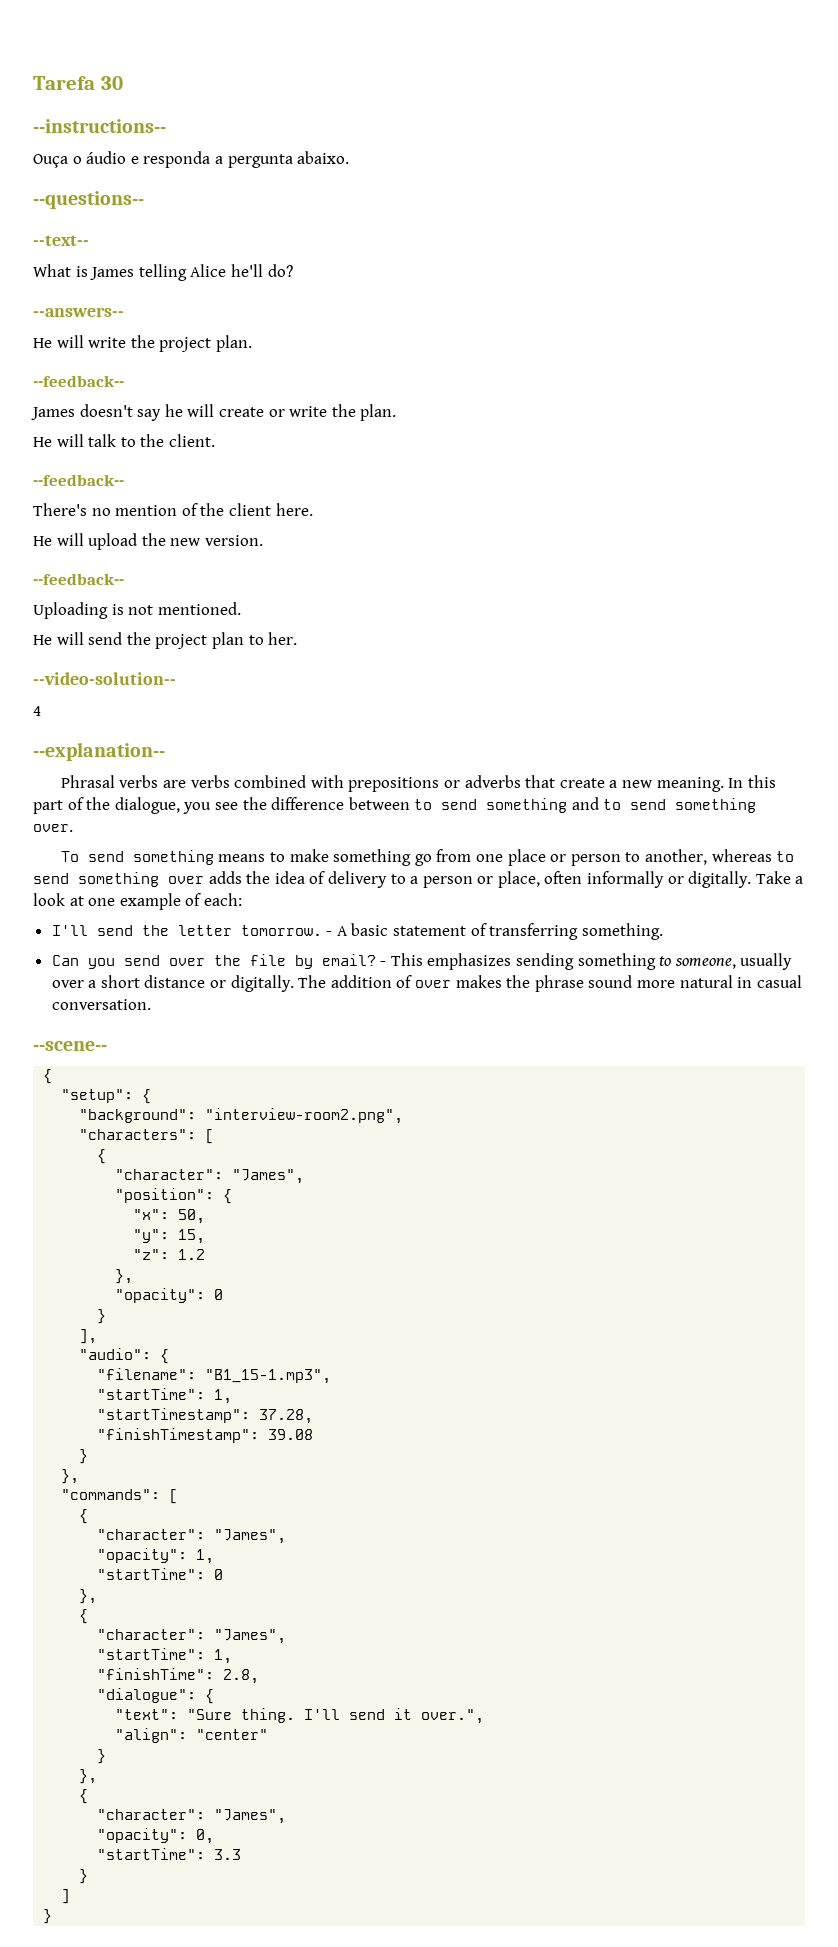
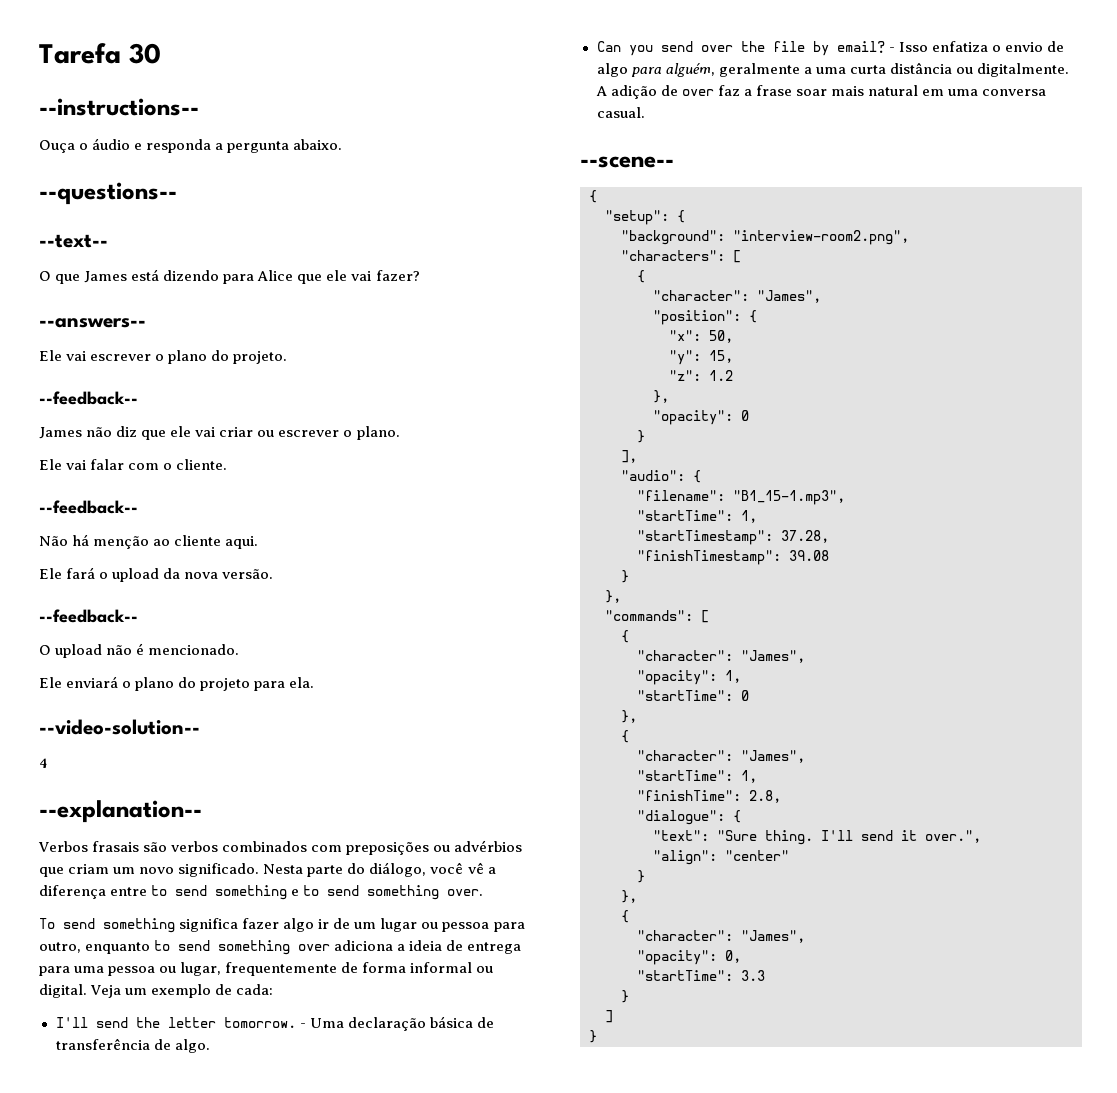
- What is James telling Alice he'll do?
+ O que James está dizendo para Alice que ele vai fazer?
  --answers--
- He will write the project plan.
+ Ele vai escrever o plano do projeto.
  --feedback--
- James doesn't say he will create or write the plan.
- He will talk to the client.
+ James não diz que ele vai criar ou escrever o plano.
+ Ele vai falar com o cliente.
  --feedback--
- There's no mention of the client here.
- He will upload the new version.
+ Não há menção ao cliente aqui.
+ Ele fará o upload da nova versão.
  --feedback--
- Uploading is not mentioned.
- He will send the project plan to her.
+ O upload não é mencionado.
+ Ele enviará o plano do projeto para ela.
  --video-solution--
  4
  --explanation--
- Phrasal verbs are verbs combined with prepositions or adverbs that create a new meaning. In this part of the dialogue, you see the difference between to send something and to send something over.
+ Verbos frasais são verbos combinados com preposições ou advérbios que criam um novo significado. Nesta parte do diálogo, você vê a diferença entre to send something e to send something over.
- To send something means to make something go from one place or person to another, whereas to send something over adds the idea of delivery to a person or place, often informally or digitally. Take a look at one example of each:
+ To send something significa fazer algo ir de um lugar ou pessoa para outro, enquanto to send something over adiciona a ideia de entrega para uma pessoa ou lugar, frequentemente de forma informal ou digital. Veja um exemplo de cada:
- - A basic statement of transferring something.
+ - Uma declaração básica de transferência de algo.
- - This emphasizes sending something to someone, usually over a short distance or digitally. The addition of over makes the phrase sound more natural in casual conversation.
+ - Isso enfatiza o envio de algo para alguém, geralmente a uma curta distância ou digitalmente. A adição de over faz a frase soar mais natural em uma conversa casual.

